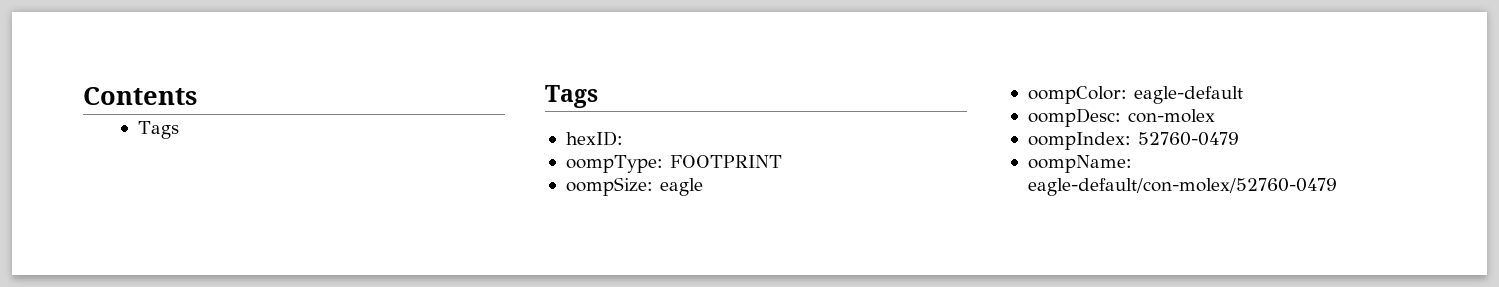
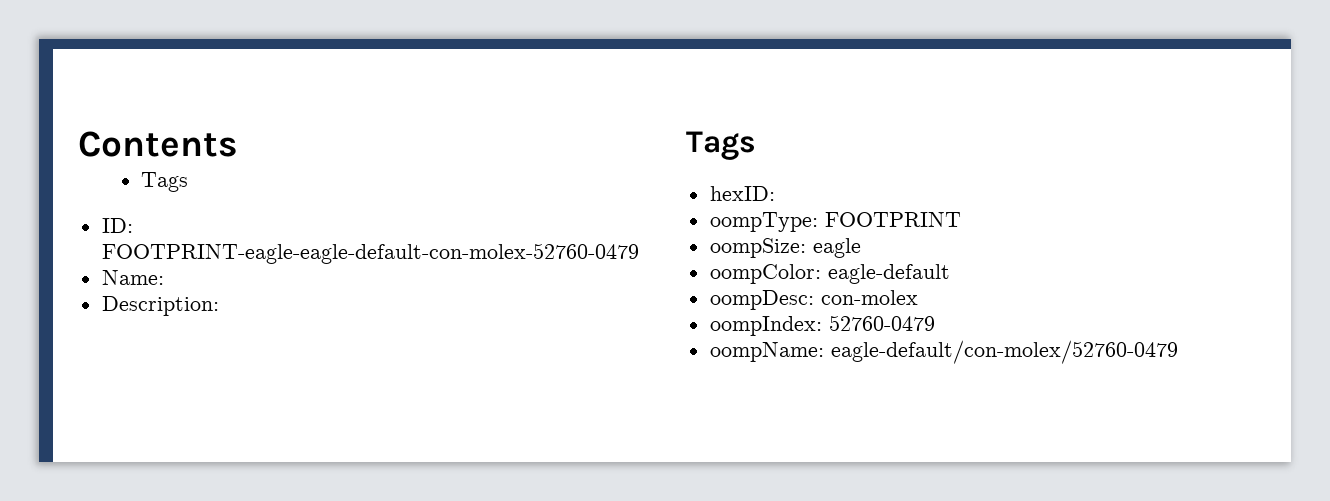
+ ID: FOOTPRINT-eagle-eagle-default-con-molex-52760-0479
+ Name:
+ Description:

